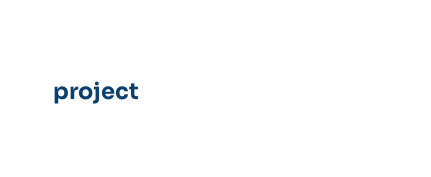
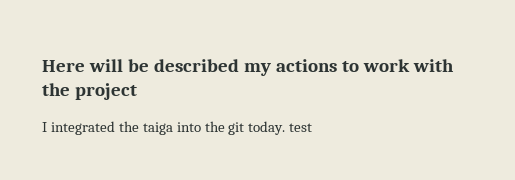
- project
+ Here will be described my actions to work with the project
+ I integrated the taiga into the git today. test

